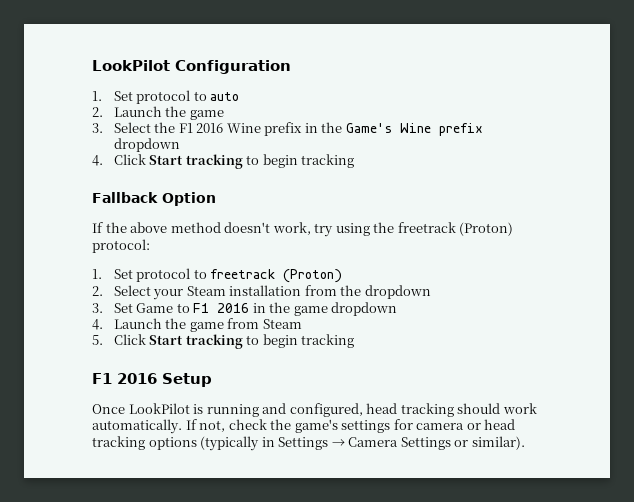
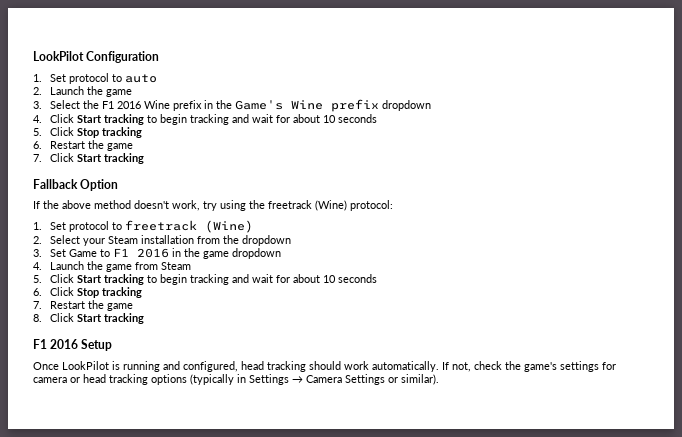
- 4. Click Start tracking to begin tracking
+ 4. Click Start tracking to begin tracking and wait for about 10 seconds
+ 5. Click Stop tracking
+ 6. Restart the game
+ 7. Click Start tracking
- If the above method doesn't work, try using the freetrack (Proton) protocol:
+ If the above method doesn't work, try using the freetrack (Wine) protocol:
- 1. Set protocol to freetrack (Proton)
+ 1. Set protocol to freetrack (Wine)
- 5. Click Start tracking to begin tracking
+ 5. Click Start tracking to begin tracking and wait for about 10 seconds
+ 6. Click Stop tracking
+ 7. Restart the game
+ 8. Click Start tracking

